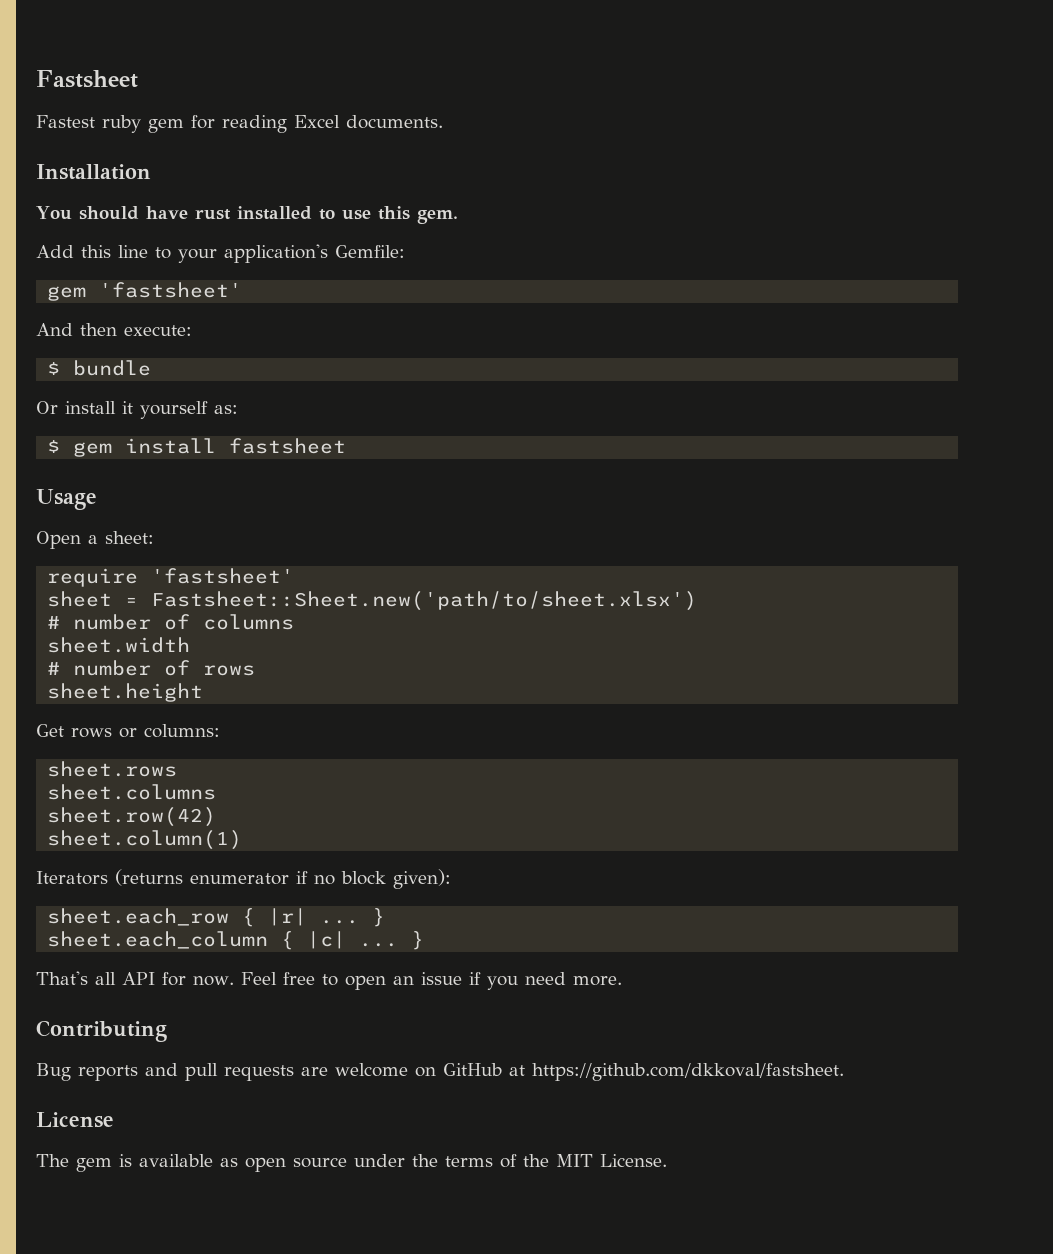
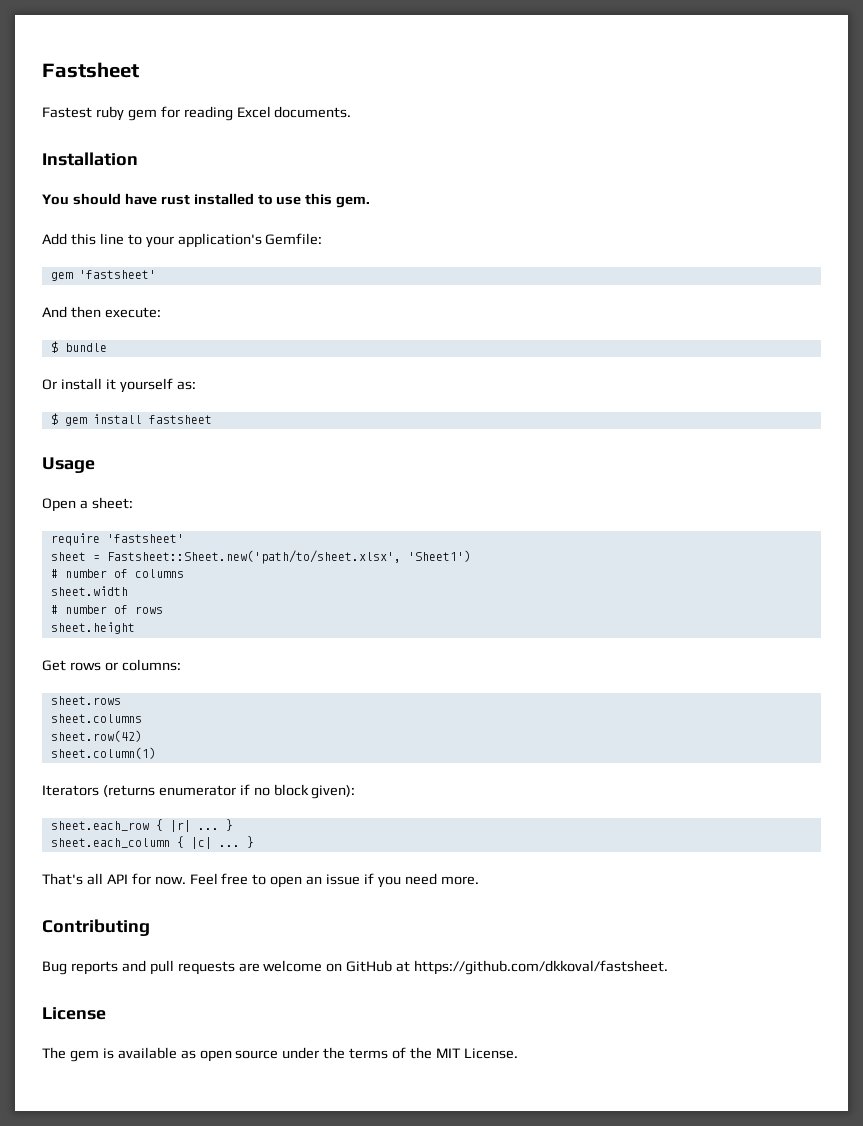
- sheet = Fastsheet::Sheet.new('path/to/sheet.xlsx')
+ sheet = Fastsheet::Sheet.new('path/to/sheet.xlsx', 'Sheet1')

